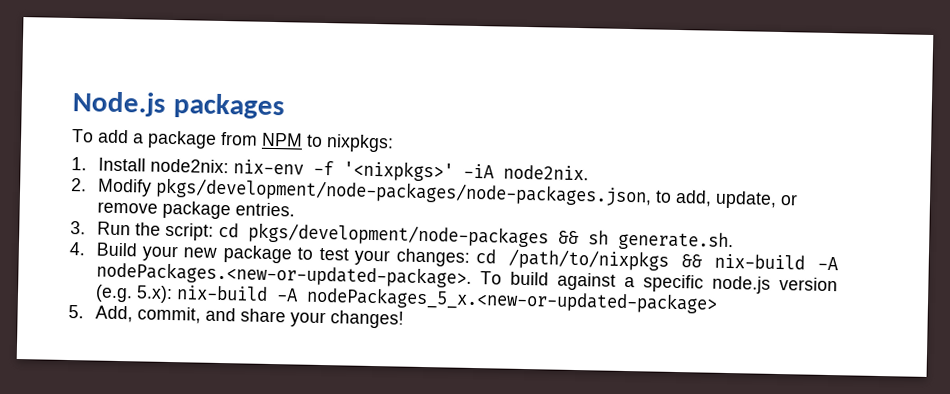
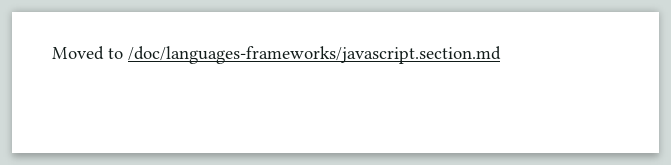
- Node.js packages
- To add a package from NPM to nixpkgs:
- 1. Install node2nix: nix-env -f '<nixpkgs>' -iA node2nix.
- 2. Modify pkgs/development/node-packages/node-packages.json, to add, update, or remove package entries.
- 3. Run the script: cd pkgs/development/node-packages && sh generate.sh.
- 4. Build your new package to test your changes: cd /path/to/nixpkgs && nix-build -A nodePackages.<new-or-updated-package>. To build against a specific node.js version (e.g. 5.x): nix-build -A nodePackages_5_x.<new-or-updated-package>
- 5. Add, commit, and share your changes!
+ Moved to /doc/languages-frameworks/javascript.section.md

